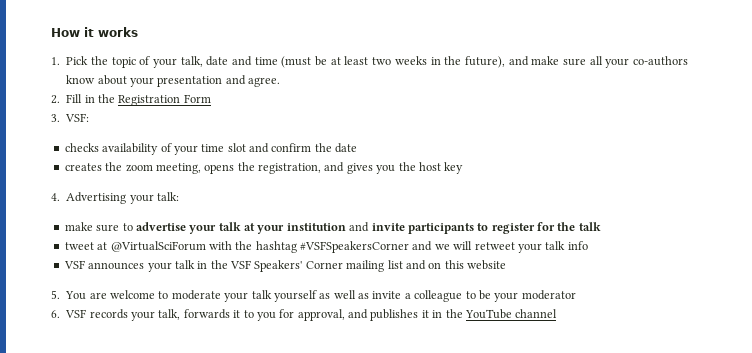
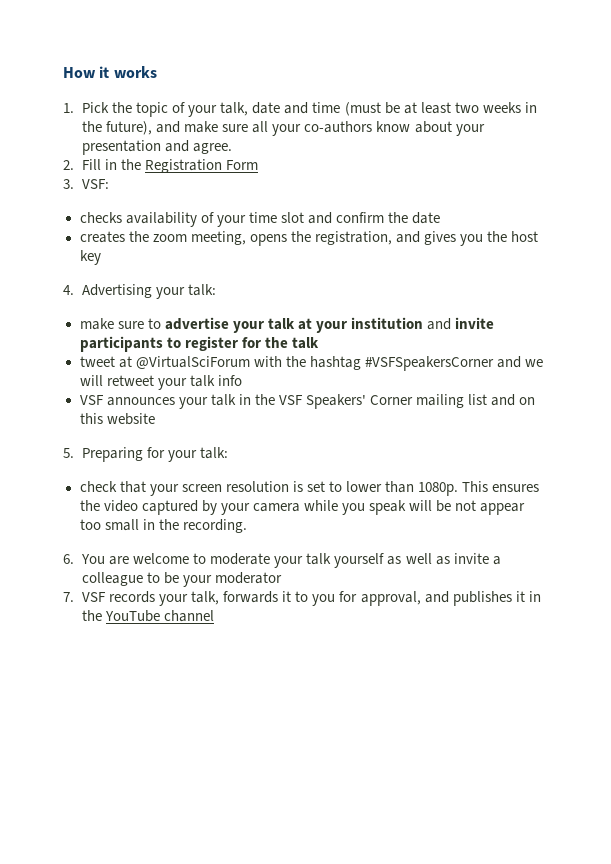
- 5. You are welcome to moderate your talk yourself as well as invite a colleague to be your moderator
+ 5. Preparing for your talk:
+ check that your screen resolution is set to lower than 1080p. This ensures the video captured by your camera while you speak will be not appear too small in the recording.
+ 6. You are welcome to moderate your talk yourself as well as invite a colleague to be your moderator
- 6. VSF records your talk, forwards it to you for approval, and publishes it in the YouTube channel
+ 7. VSF records your talk, forwards it to you for approval, and publishes it in the YouTube channel

